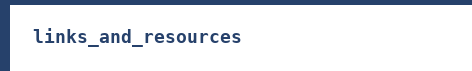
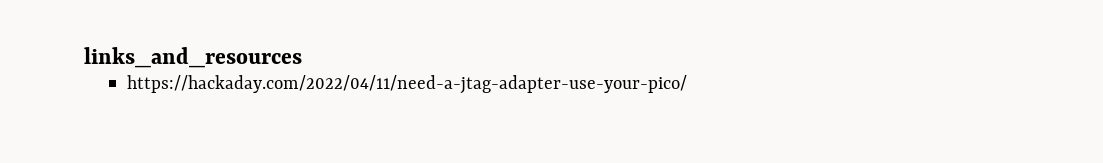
+ https://hackaday.com/2022/04/11/need-a-jtag-adapter-use-your-pico/

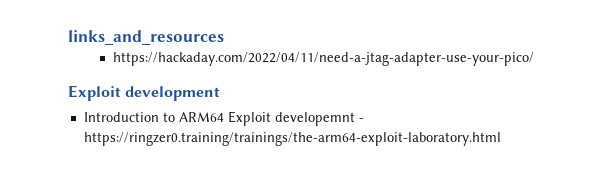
+ Exploit development
+ Introduction to ARM64 Exploit developemnt - https://ringzer0.training/trainings/the-arm64-exploit-laboratory.html

